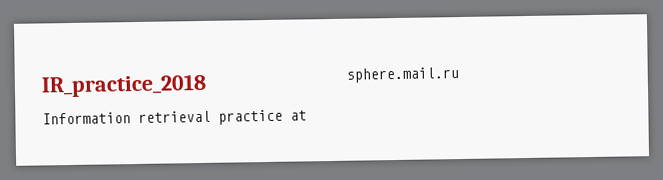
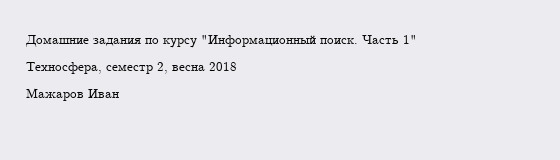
- IR_practice_2018
- Information retrieval practice at sphere.mail.ru
+ Домашние задания по курсу "Информационный поиск. Часть 1"
+ Техносфера, семестр 2, весна 2018
+ Мажаров Иван

